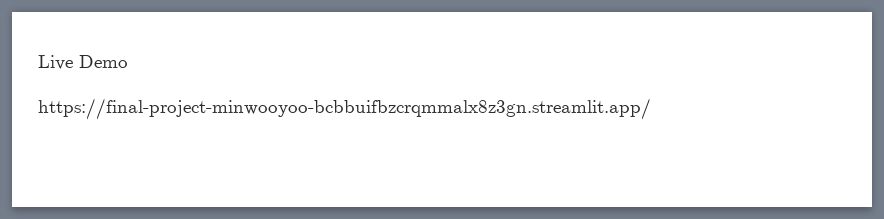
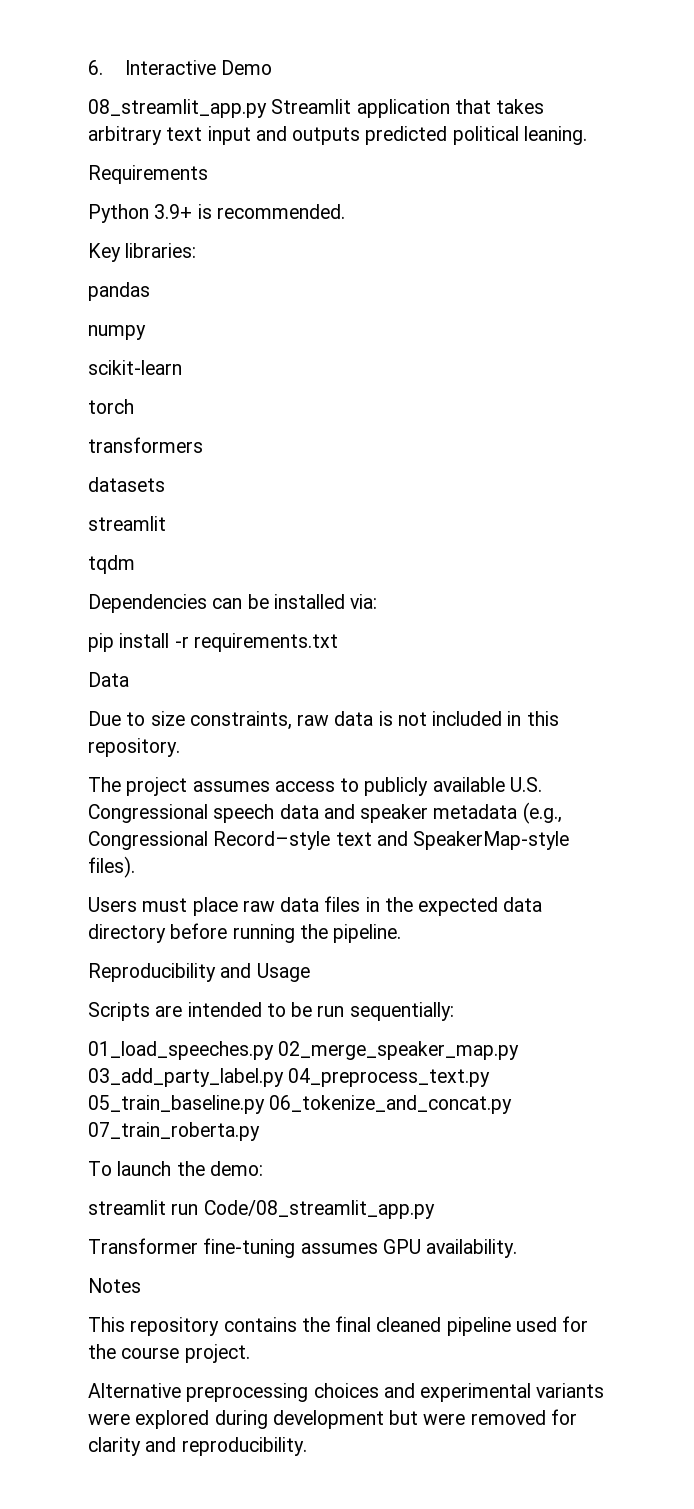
- Live Demo
+ 6. Interactive Demo
- https://final-project-minwooyoo-bcbbuifbzcrqmmalx8z3gn.streamlit.app/
+ 08_streamlit_app.py Streamlit application that takes arbitrary text input and outputs predicted political leaning.
+ Requirements
+ Python 3.9+ is recommended.
+ Key libraries:
+ pandas
+ numpy
+ scikit-learn
+ torch
+ transformers
+ datasets
+ streamlit
+ tqdm
+ Dependencies can be installed via:
+ pip install -r requirements.txt
+ Data
+ Due to size constraints, raw data is not included in this repository.
+ The project assumes access to publicly available U.S. Congressional speech data and speaker metadata (e.g., Congressional Record–style text and SpeakerMap-style files).
+ Users must place raw data files in the expected data directory before running the pipeline.
+ Reproducibility and Usage
+ Scripts are intended to be run sequentially:
+ 01_load_speeches.py 02_merge_speaker_map.py 03_add_party_label.py 04_preprocess_text.py 05_train_baseline.py 06_tokenize_and_concat.py 07_train_roberta.py
+ To launch the demo:
+ streamlit run Code/08_streamlit_app.py
+ Transformer fine-tuning assumes GPU availability.
+ Notes
+ This repository contains the final cleaned pipeline used for the course project.
+ Alternative preprocessing choices and experimental variants were explored during development but were removed for clarity and reproducibility.

